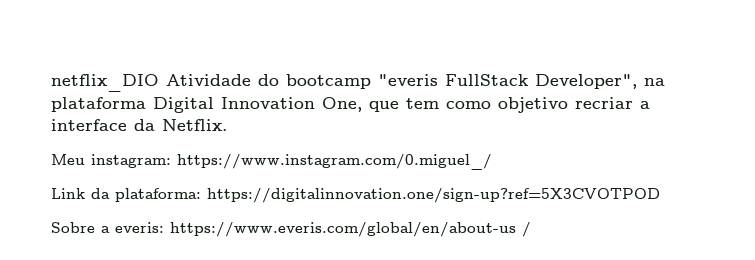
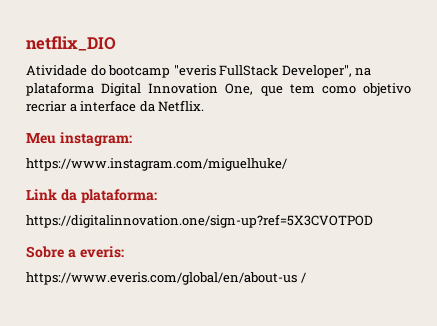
- netflix_DIO Atividade do bootcamp "everis FullStack Developer", na plataforma Digital Innovation One, que tem como objetivo recriar a interface da Netflix.
+ netflix_DIO
+ Atividade do bootcamp "everis FullStack Developer", na plataforma Digital Innovation One, que tem como objetivo recriar a interface da Netflix.
- Meu instagram: https://www.instagram.com/0.miguel_/
+ Meu instagram:
+ https://www.instagram.com/miguelhuke/
- Link da plataforma: https://digitalinnovation.one/sign-up?ref=5X3CVOTPOD
+ Link da plataforma:
+ https://digitalinnovation.one/sign-up?ref=5X3CVOTPOD
- Sobre a everis: https://www.everis.com/global/en/about-us /
+ Sobre a everis:
+ https://www.everis.com/global/en/about-us /

